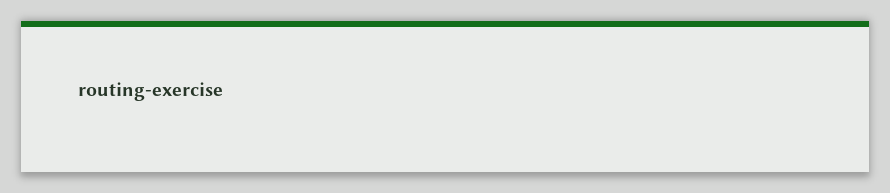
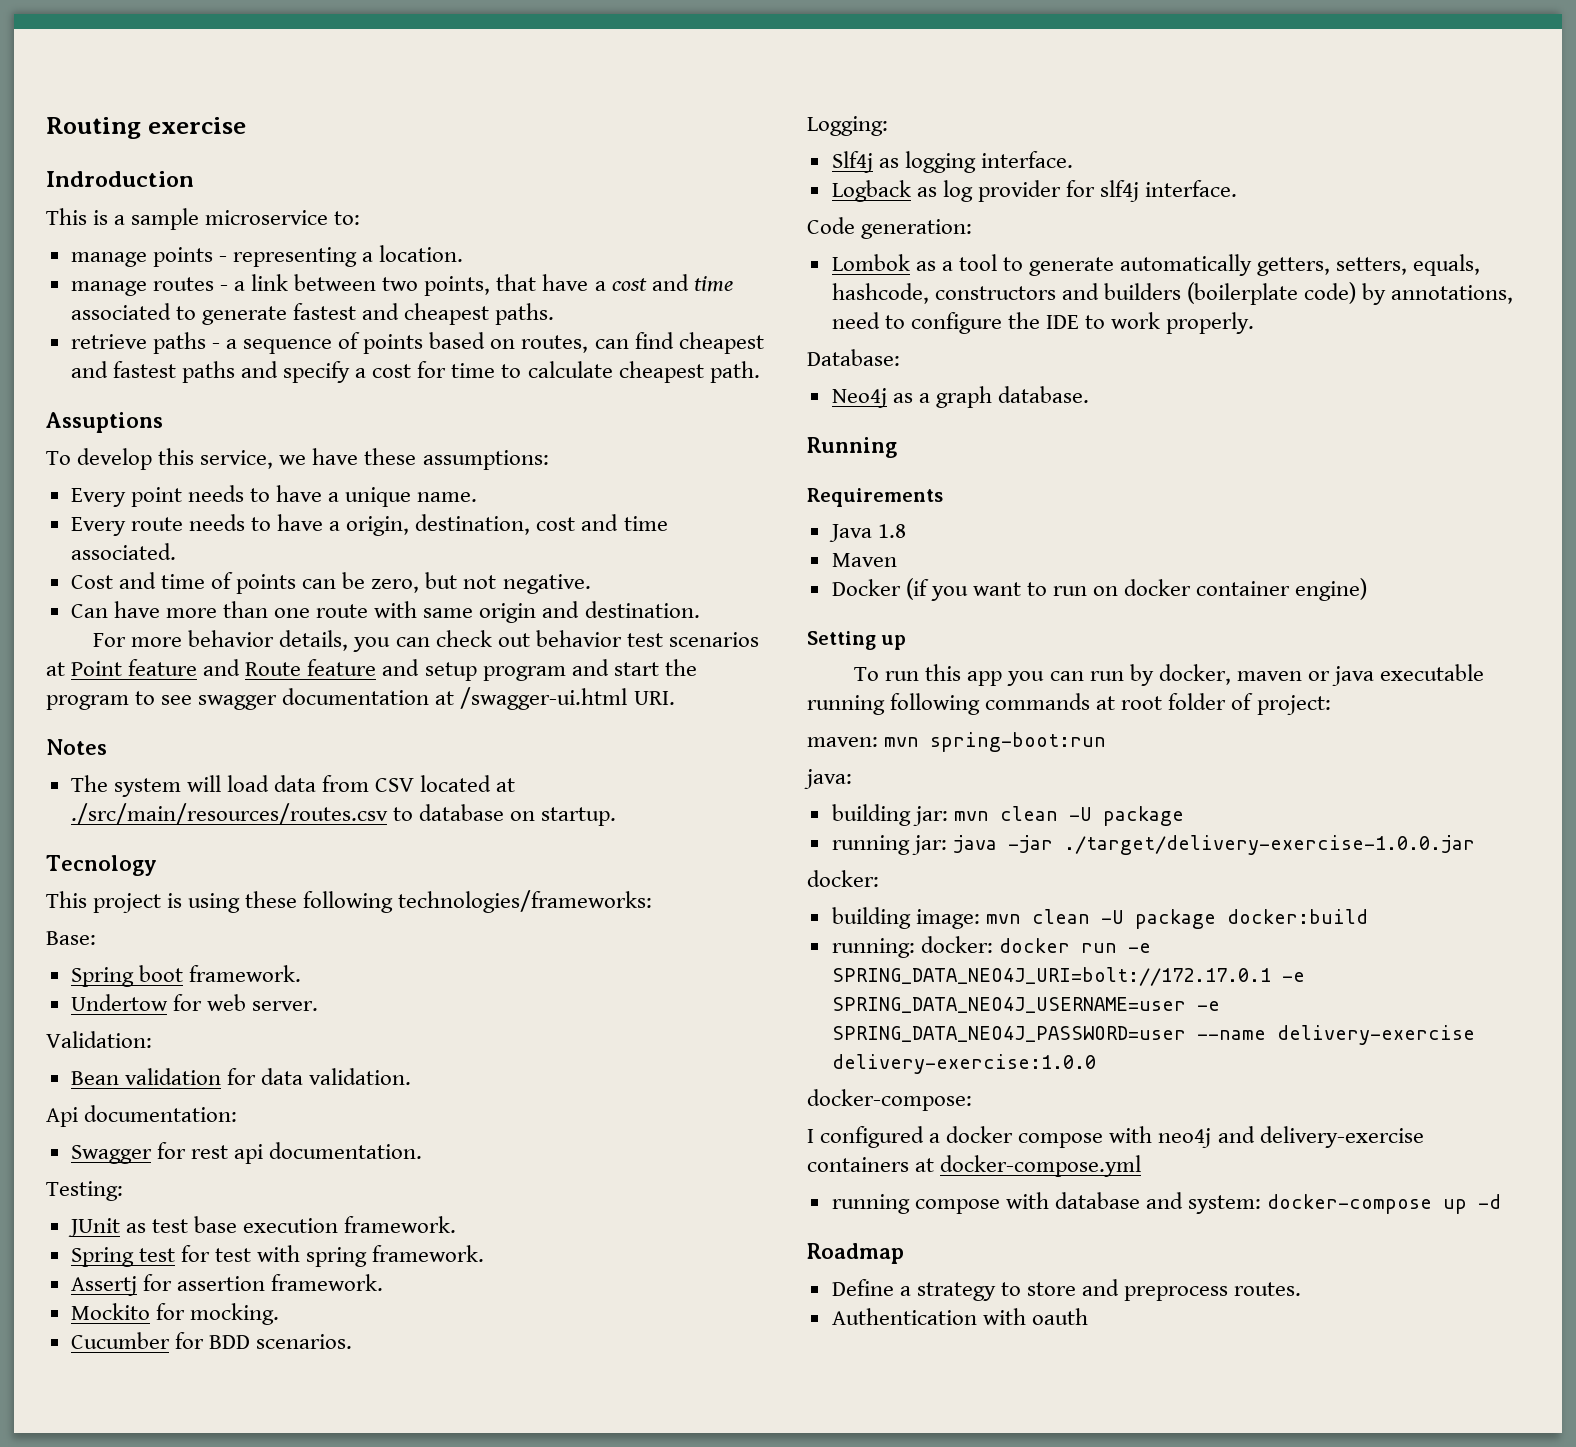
- routing-exercise
+ Routing exercise
+ Indroduction
+ This is a sample microservice to:
+ manage points - representing a location.
+ manage routes - a link between two points, that have a cost and time associated to generate fastest and cheapest paths.
+ retrieve paths - a sequence of points based on routes, can find cheapest and fastest paths and specify a cost for time to calculate cheapest path.
+ Assuptions
+ To develop this service, we have these assumptions:
+ Every point needs to have a unique name.
+ Every route needs to have a origin, destination, cost and time associated.
+ Cost and time of points can be zero, but not negative.
+ Can have more than one route with same origin and destination.
+ For more behavior details, you can check out behavior test scenarios at Point feature and Route feature and setup program and start the program to see swagger documentation at /swagger-ui.html URI.
+ Notes
+ The system will load data from CSV located at ./src/main/resources/routes.csv to database on startup.
+ Tecnology
+ This project is using these following technologies/frameworks:
+ Base:
+ Spring boot framework.
+ Undertow for web server.
+ Validation:
+ Bean validation for data validation.
+ Api documentation:
+ Swagger for rest api documentation.
+ Testing:
+ JUnit as test base execution framework.
+ Spring test for test with spring framework.
+ Assertj for assertion framework.
+ Mockito for mocking.
+ Cucumber for BDD scenarios.
+ Logging:
+ Slf4j as logging interface.
+ Logback as log provider for slf4j interface.
+ Code generation:
+ Lombok as a tool to generate automatically getters, setters, equals, hashcode, constructors and builders (boilerplate code) by annotations, need to configure the IDE to work properly.
+ Database:
+ Neo4j as a graph database.
+ Running
+ Requirements
+ Java 1.8
+ Maven
+ Docker (if you want to run on docker container engine)
+ Setting up
+ To run this app you can run by docker, maven or java executable running following commands at root folder of project:
+ maven: mvn spring-boot:run
+ java:
+ building jar: mvn clean -U package
+ running jar: java -jar ./target/delivery-exercise-1.0.0.jar
+ docker:
+ building image: mvn clean -U package docker:build
+ running: docker: docker run -e SPRING_DATA_NEO4J_URI=bolt://172.17.0.1 -e SPRING_DATA_NEO4J_USERNAME=user -e SPRING_DATA_NEO4J_PASSWORD=user --name delivery-exercise delivery-exercise:1.0.0
+ docker-compose:
+ I configured a docker compose with neo4j and delivery-exercise containers at docker-compose.yml
+ running compose with database and system: docker-compose up -d
+ Roadmap
+ Define a strategy to store and preprocess routes.
+ Authentication with oauth

